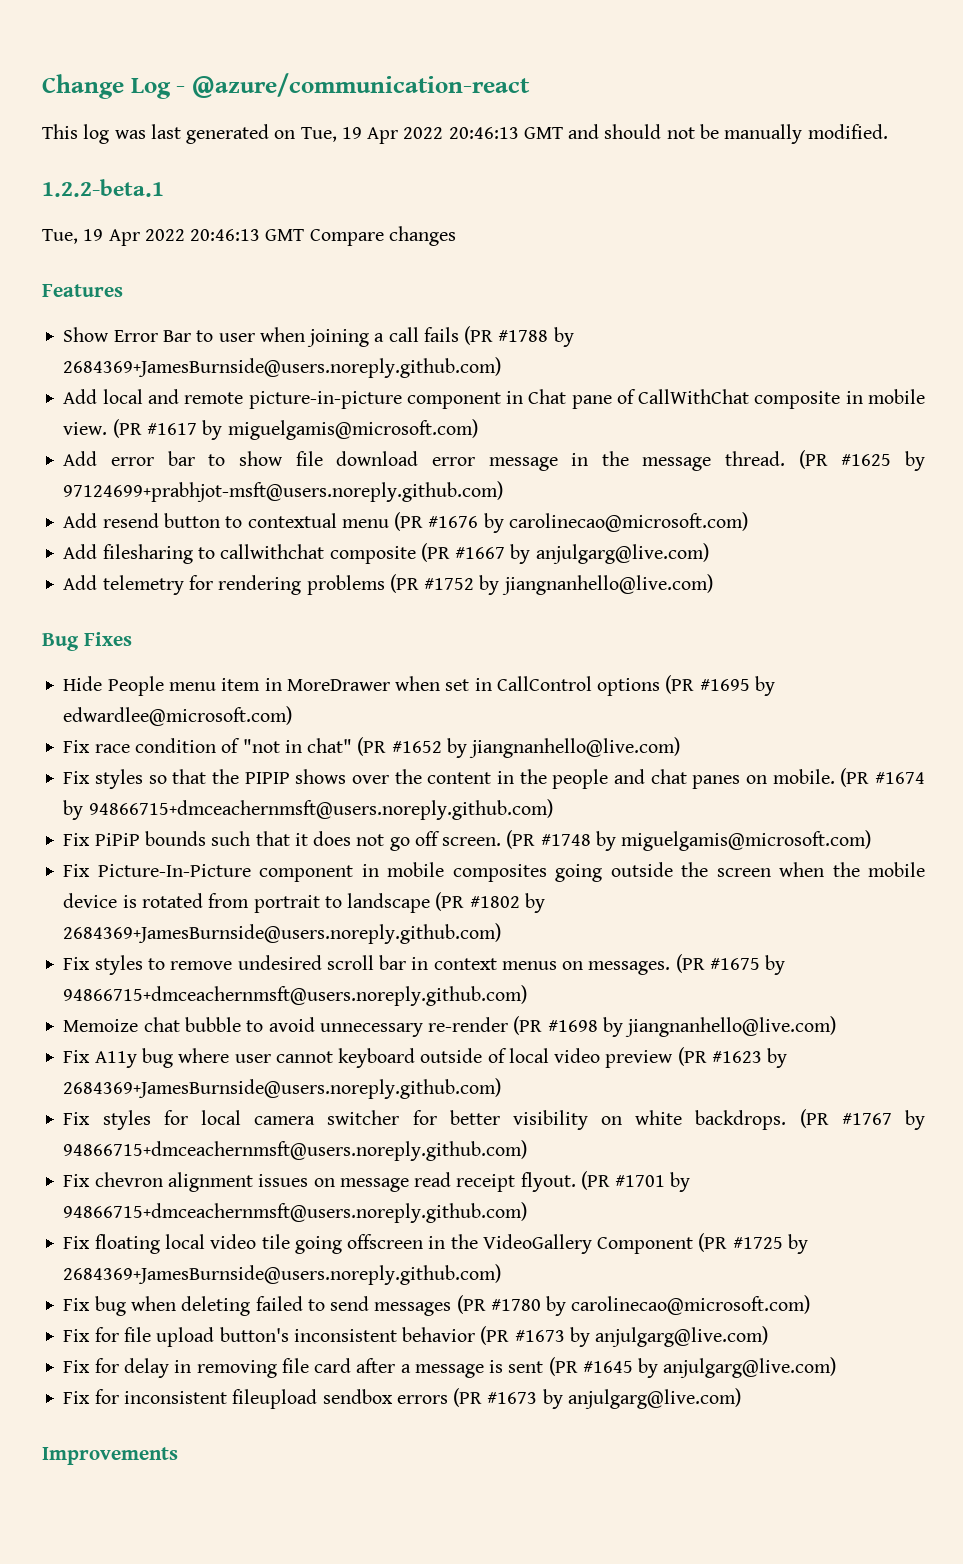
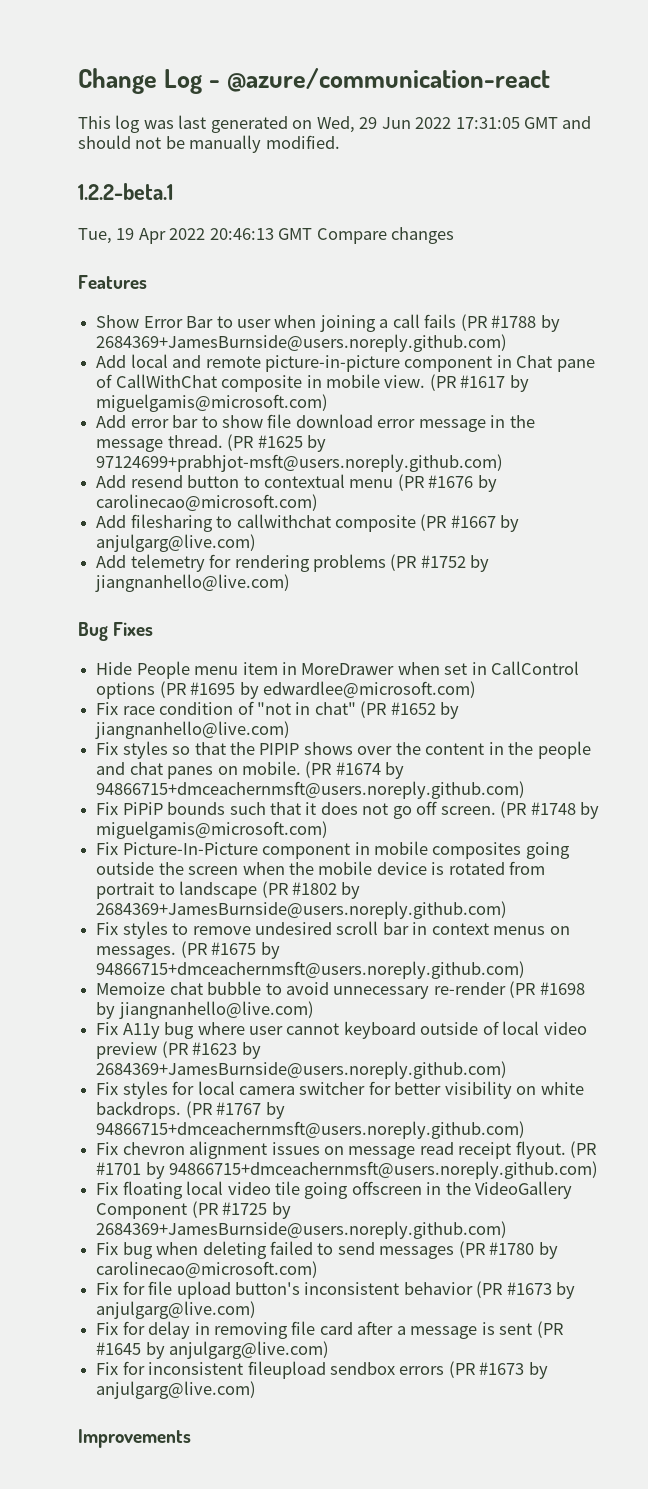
- This log was last generated on Tue, 19 Apr 2022 20:46:13 GMT and should not be manually modified.
+ This log was last generated on Wed, 29 Jun 2022 17:31:05 GMT and should not be manually modified.

